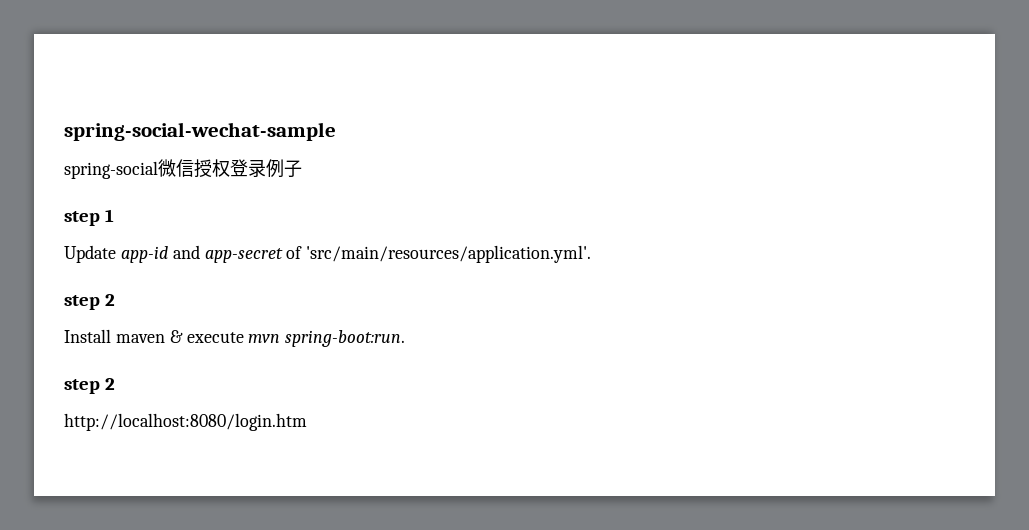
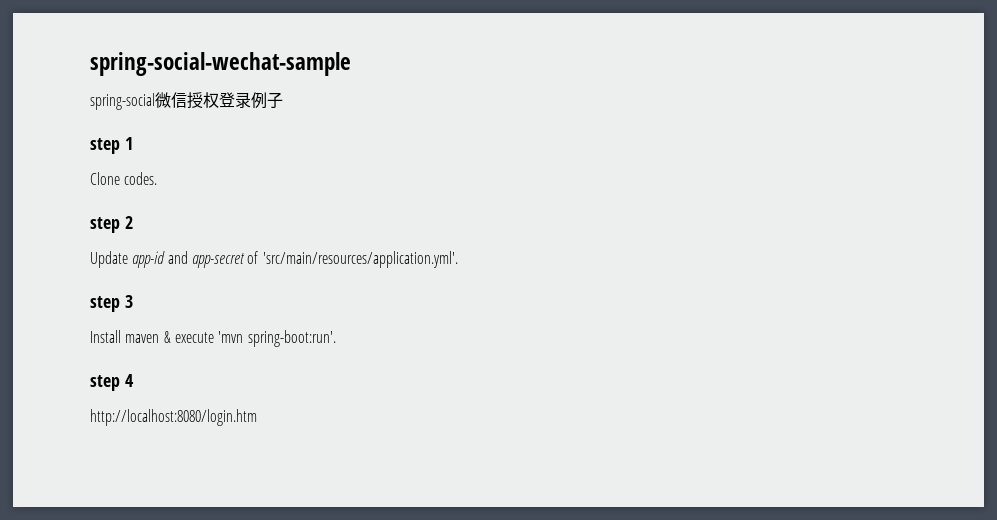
+ Clone codes.
+ step 2
  Update app-id and app-secret of 'src/main/resources/application.yml'.
- step 2
+ step 3
- Install maven & execute mvn spring-boot:run.
- step 2
+ Install maven & execute 'mvn spring-boot:run'.
+ step 4

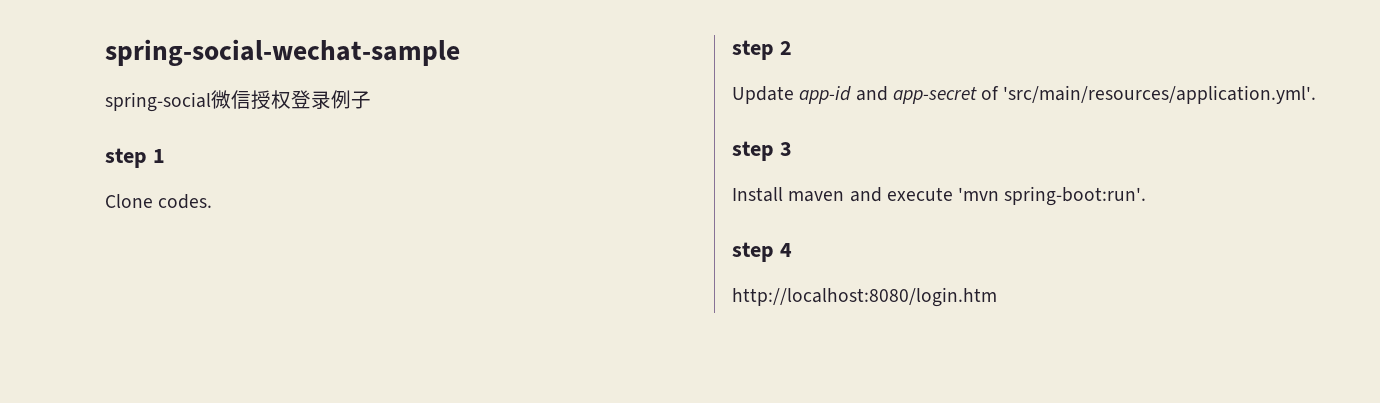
- Install maven & execute 'mvn spring-boot:run'.
+ Install maven and execute 'mvn spring-boot:run'.

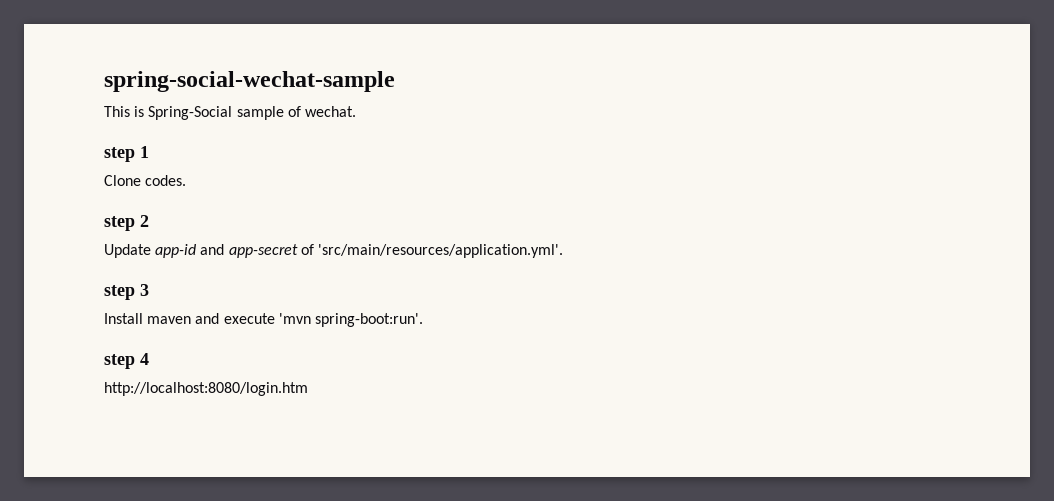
- spring-social微信授权登录例子
+ This is Spring-Social sample of wechat.

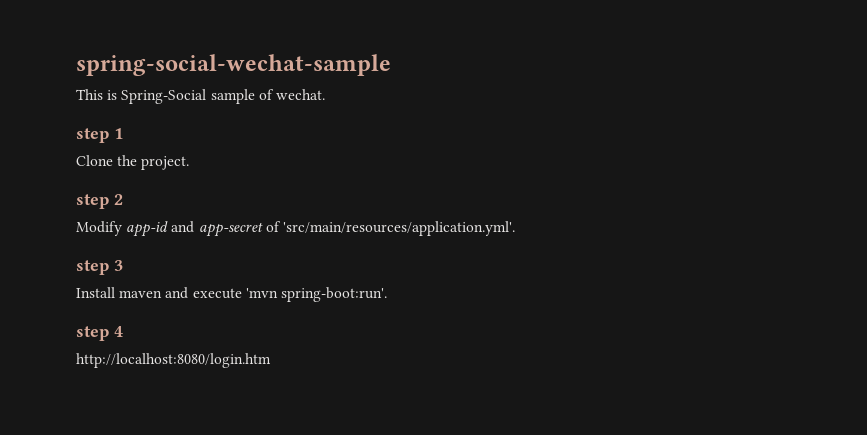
- Clone codes.
+ Clone the project.
- Update app-id and app-secret of 'src/main/resources/application.yml'.
+ Modify app-id and app-secret of 'src/main/resources/application.yml'.

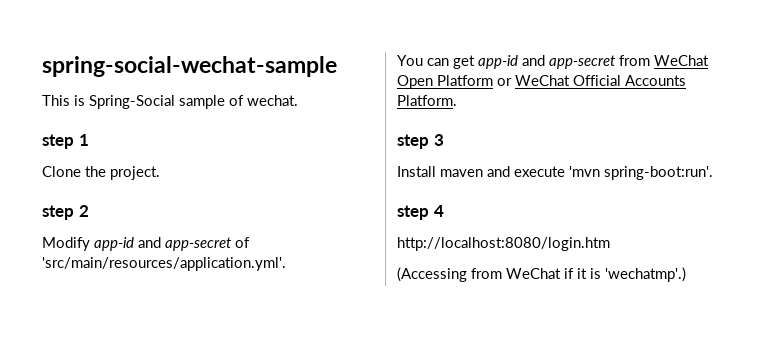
+ You can get app-id and app-secret from WeChat Open Platform or WeChat Official Accounts Platform.
+ (Accessing from WeChat if it is 'wechatmp'.)

